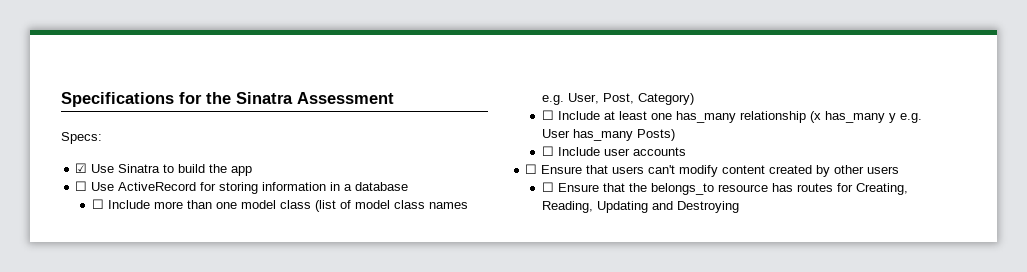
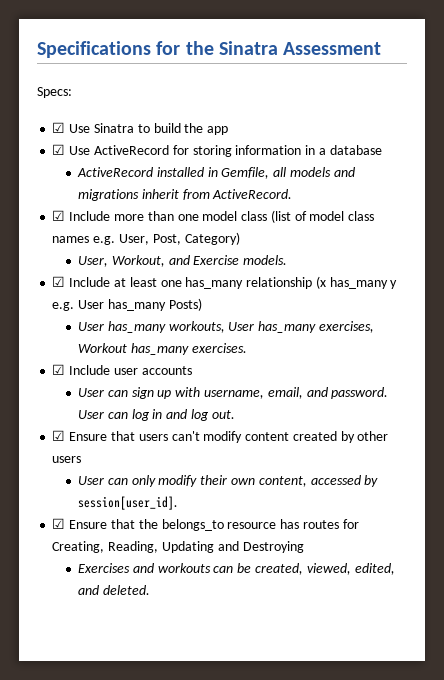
- ☐ Use ActiveRecord for storing information in a database
+ ☑ Use ActiveRecord for storing information in a database
- ☐ Include more than one model class (list of model class names e.g. User, Post, Category)
+ ActiveRecord installed in Gemfile, all models and migrations inherit from ActiveRecord.
+ ☑ Include more than one model class (list of model class names e.g. User, Post, Category)
- ☐ Include at least one has_many relationship (x has_many y e.g. User has_many Posts)
+ User, Workout, and Exercise models.
+ ☑ Include at least one has_many relationship (x has_many y e.g. User has_many Posts)
- ☐ Include user accounts
- ☐ Ensure that users can't modify content created by other users
+ User has_many workouts, User has_many exercises, Workout has_many exercises.
+ ☑ Include user accounts
+ User can sign up with username, email, and password. User can log in and log out.
+ ☑ Ensure that users can't modify content created by other users
- ☐ Ensure that the belongs_to resource has routes for Creating, Reading, Updating and Destroying
+ User can only modify their own content, accessed by session[user_id].
+ ☑ Ensure that the belongs_to resource has routes for Creating, Reading, Updating and Destroying
+ Exercises and workouts can be created, viewed, edited, and deleted.

